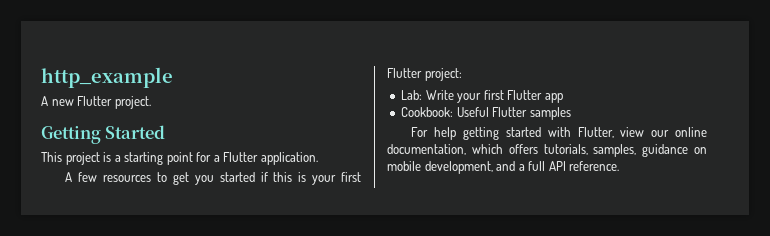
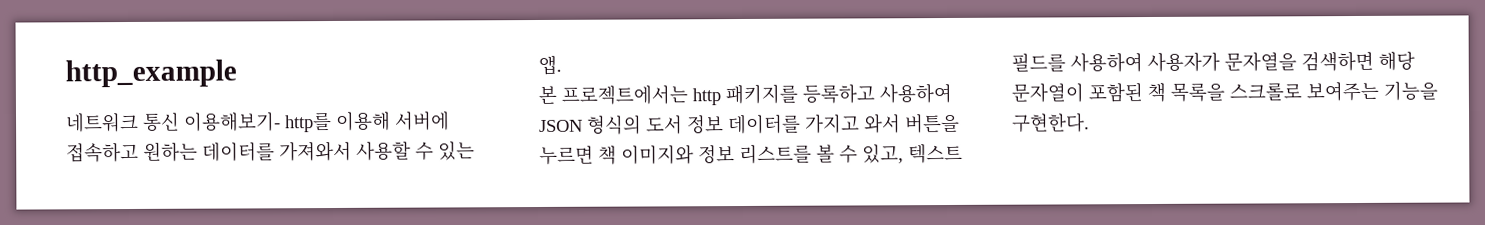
- A new Flutter project.
- Getting Started
- This project is a starting point for a Flutter application.
- A few resources to get you started if this is your first Flutter project:
- Lab: Write your first Flutter app
- Cookbook: Useful Flutter samples
- For help getting started with Flutter, view our online documentation, which offers tutorials, samples, guidance on mobile development, and a full API reference.
+ 네트워크 통신 이용해보기- http를 이용해 서버에 접속하고 원하는 데이터를 가져와서 사용할 수 있는 앱.
+ 본 프로젝트에서는 http 패키지를 등록하고 사용하여 JSON 형식의 도서 정보 데이터를 가지고 와서 버튼을 누르면 책 이미지와 정보 리스트를 볼 수 있고, 텍스트 필드를 사용하여 사용자가 문자열을 검색하면 해당 문자열이 포함된 책 목록을 스크롤로 보여주는 기능을 구현한다.

